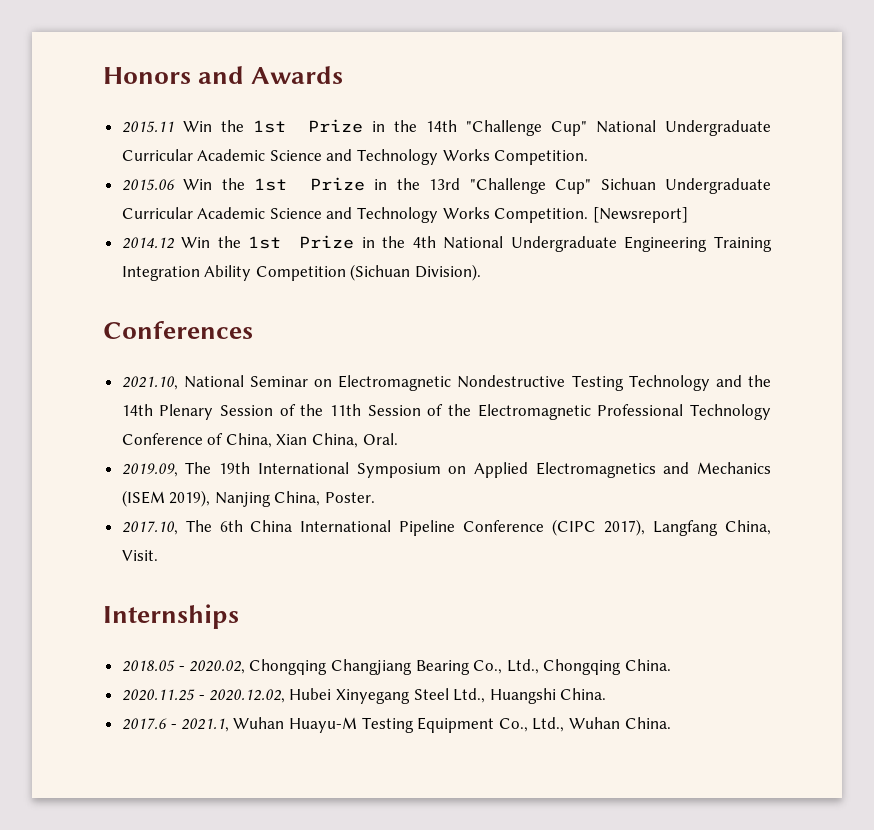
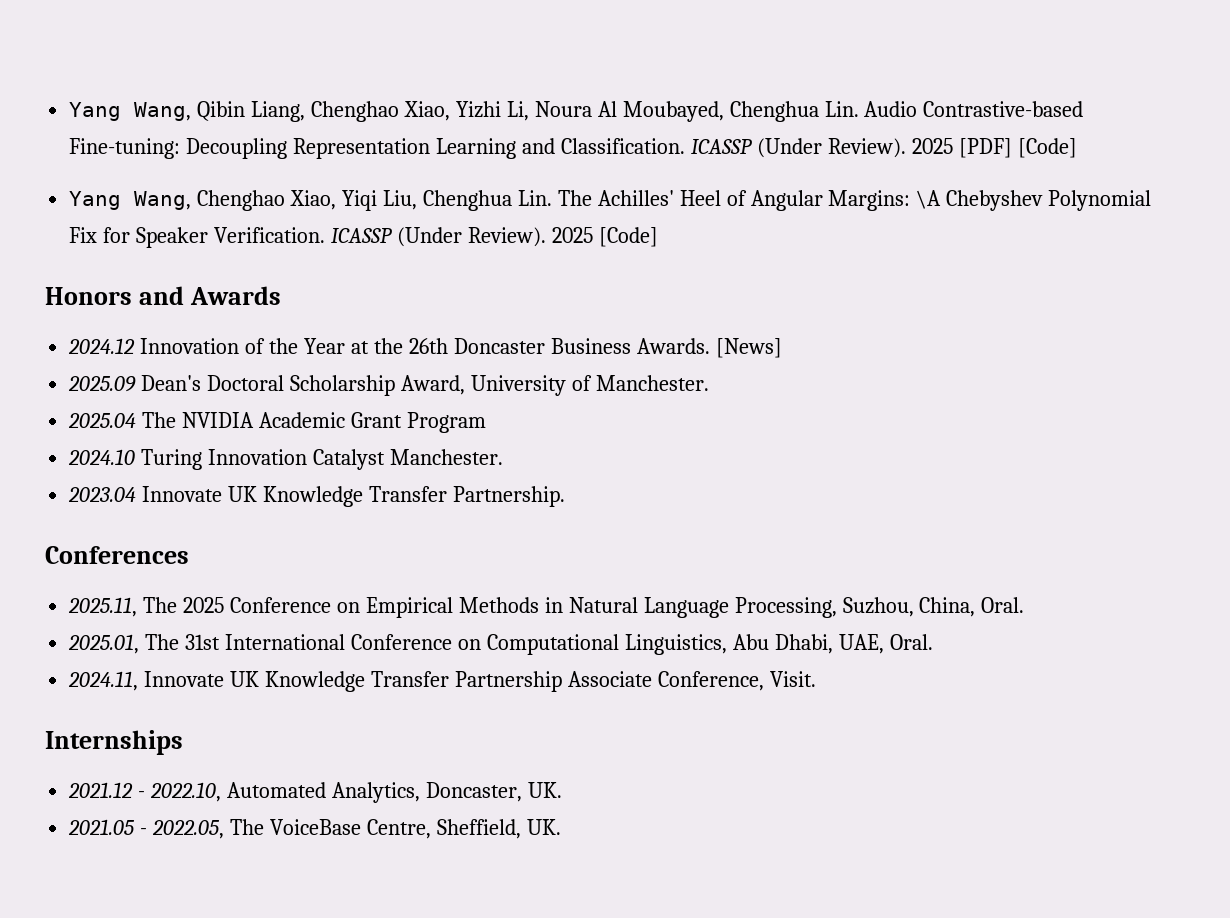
+ Yang Wang, Qibin Liang, Chenghao Xiao, Yizhi Li, Noura Al Moubayed, Chenghua Lin. Audio Contrastive-based Fine-tuning: Decoupling Representation Learning and Classification. ICASSP (Under Review). 2025 [PDF] [Code]
+ Yang Wang, Chenghao Xiao, Yiqi Liu, Chenghua Lin. The Achilles' Heel of Angular Margins: \A Chebyshev Polynomial Fix for Speaker Verification. ICASSP (Under Review). 2025 [Code]
  Honors and Awards
- 2015.11 Win the 1st Prize in the 14th "Challenge Cup" National Undergraduate Curricular Academic Science and Technology Works Competition.
- 2015.06 Win the 1st Prize in the 13rd "Challenge Cup" Sichuan Undergraduate Curricular Academic Science and Technology Works Competition. [Newsreport]
- 2014.12 Win the 1st Prize in the 4th National Undergraduate Engineering Training Integration Ability Competition (Sichuan Division).
+ 2024.12 Innovation of the Year at the 26th Doncaster Business Awards. [News]
+ 2025.09 Dean's Doctoral Scholarship Award, University of Manchester.
+ 2025.04 The NVIDIA Academic Grant Program
+ 2024.10 Turing Innovation Catalyst Manchester.
+ 2023.04 Innovate UK Knowledge Transfer Partnership.
  Conferences
- 2021.10, National Seminar on Electromagnetic Nondestructive Testing Technology and the 14th Plenary Session of the 11th Session of the Electromagnetic Professional Technology Conference of China, Xian China, Oral.
- 2019.09, The 19th International Symposium on Applied Electromagnetics and Mechanics (ISEM 2019), Nanjing China, Poster.
- 2017.10, The 6th China International Pipeline Conference (CIPC 2017), Langfang China, Visit.
+ 2025.11, The 2025 Conference on Empirical Methods in Natural Language Processing, Suzhou, China, Oral.
+ 2025.01, The 31st International Conference on Computational Linguistics, Abu Dhabi, UAE, Oral.
+ 2024.11, Innovate UK Knowledge Transfer Partnership Associate Conference, Visit.
  Internships
- 2018.05 - 2020.02, Chongqing Changjiang Bearing Co., Ltd., Chongqing China.
- 2020.11.25 - 2020.12.02, Hubei Xinyegang Steel Ltd., Huangshi China.
- 2017.6 - 2021.1, Wuhan Huayu-M Testing Equipment Co., Ltd., Wuhan China.
+ 2021.12 - 2022.10, Automated Analytics, Doncaster, UK.
+ 2021.05 - 2022.05, The VoiceBase Centre, Sheffield, UK.

